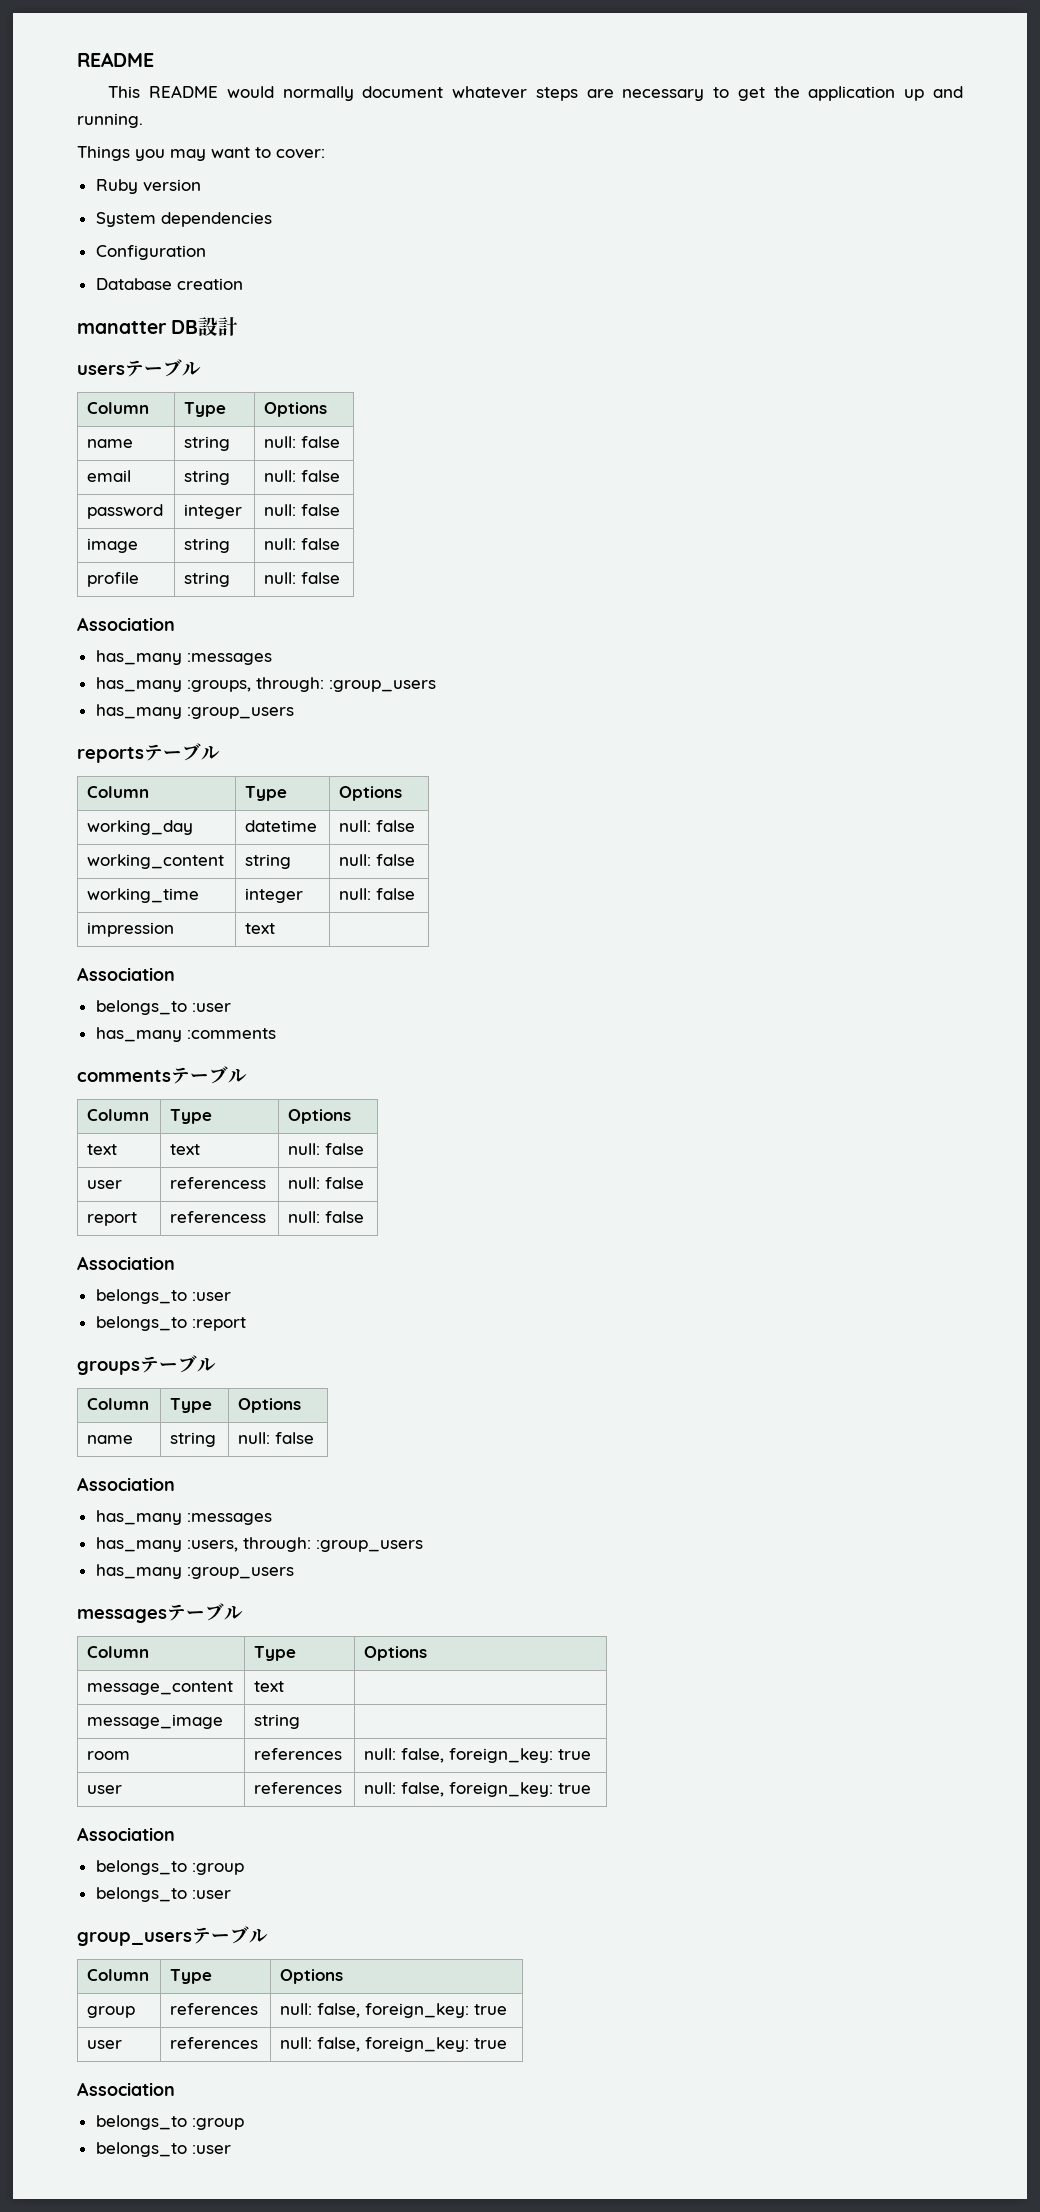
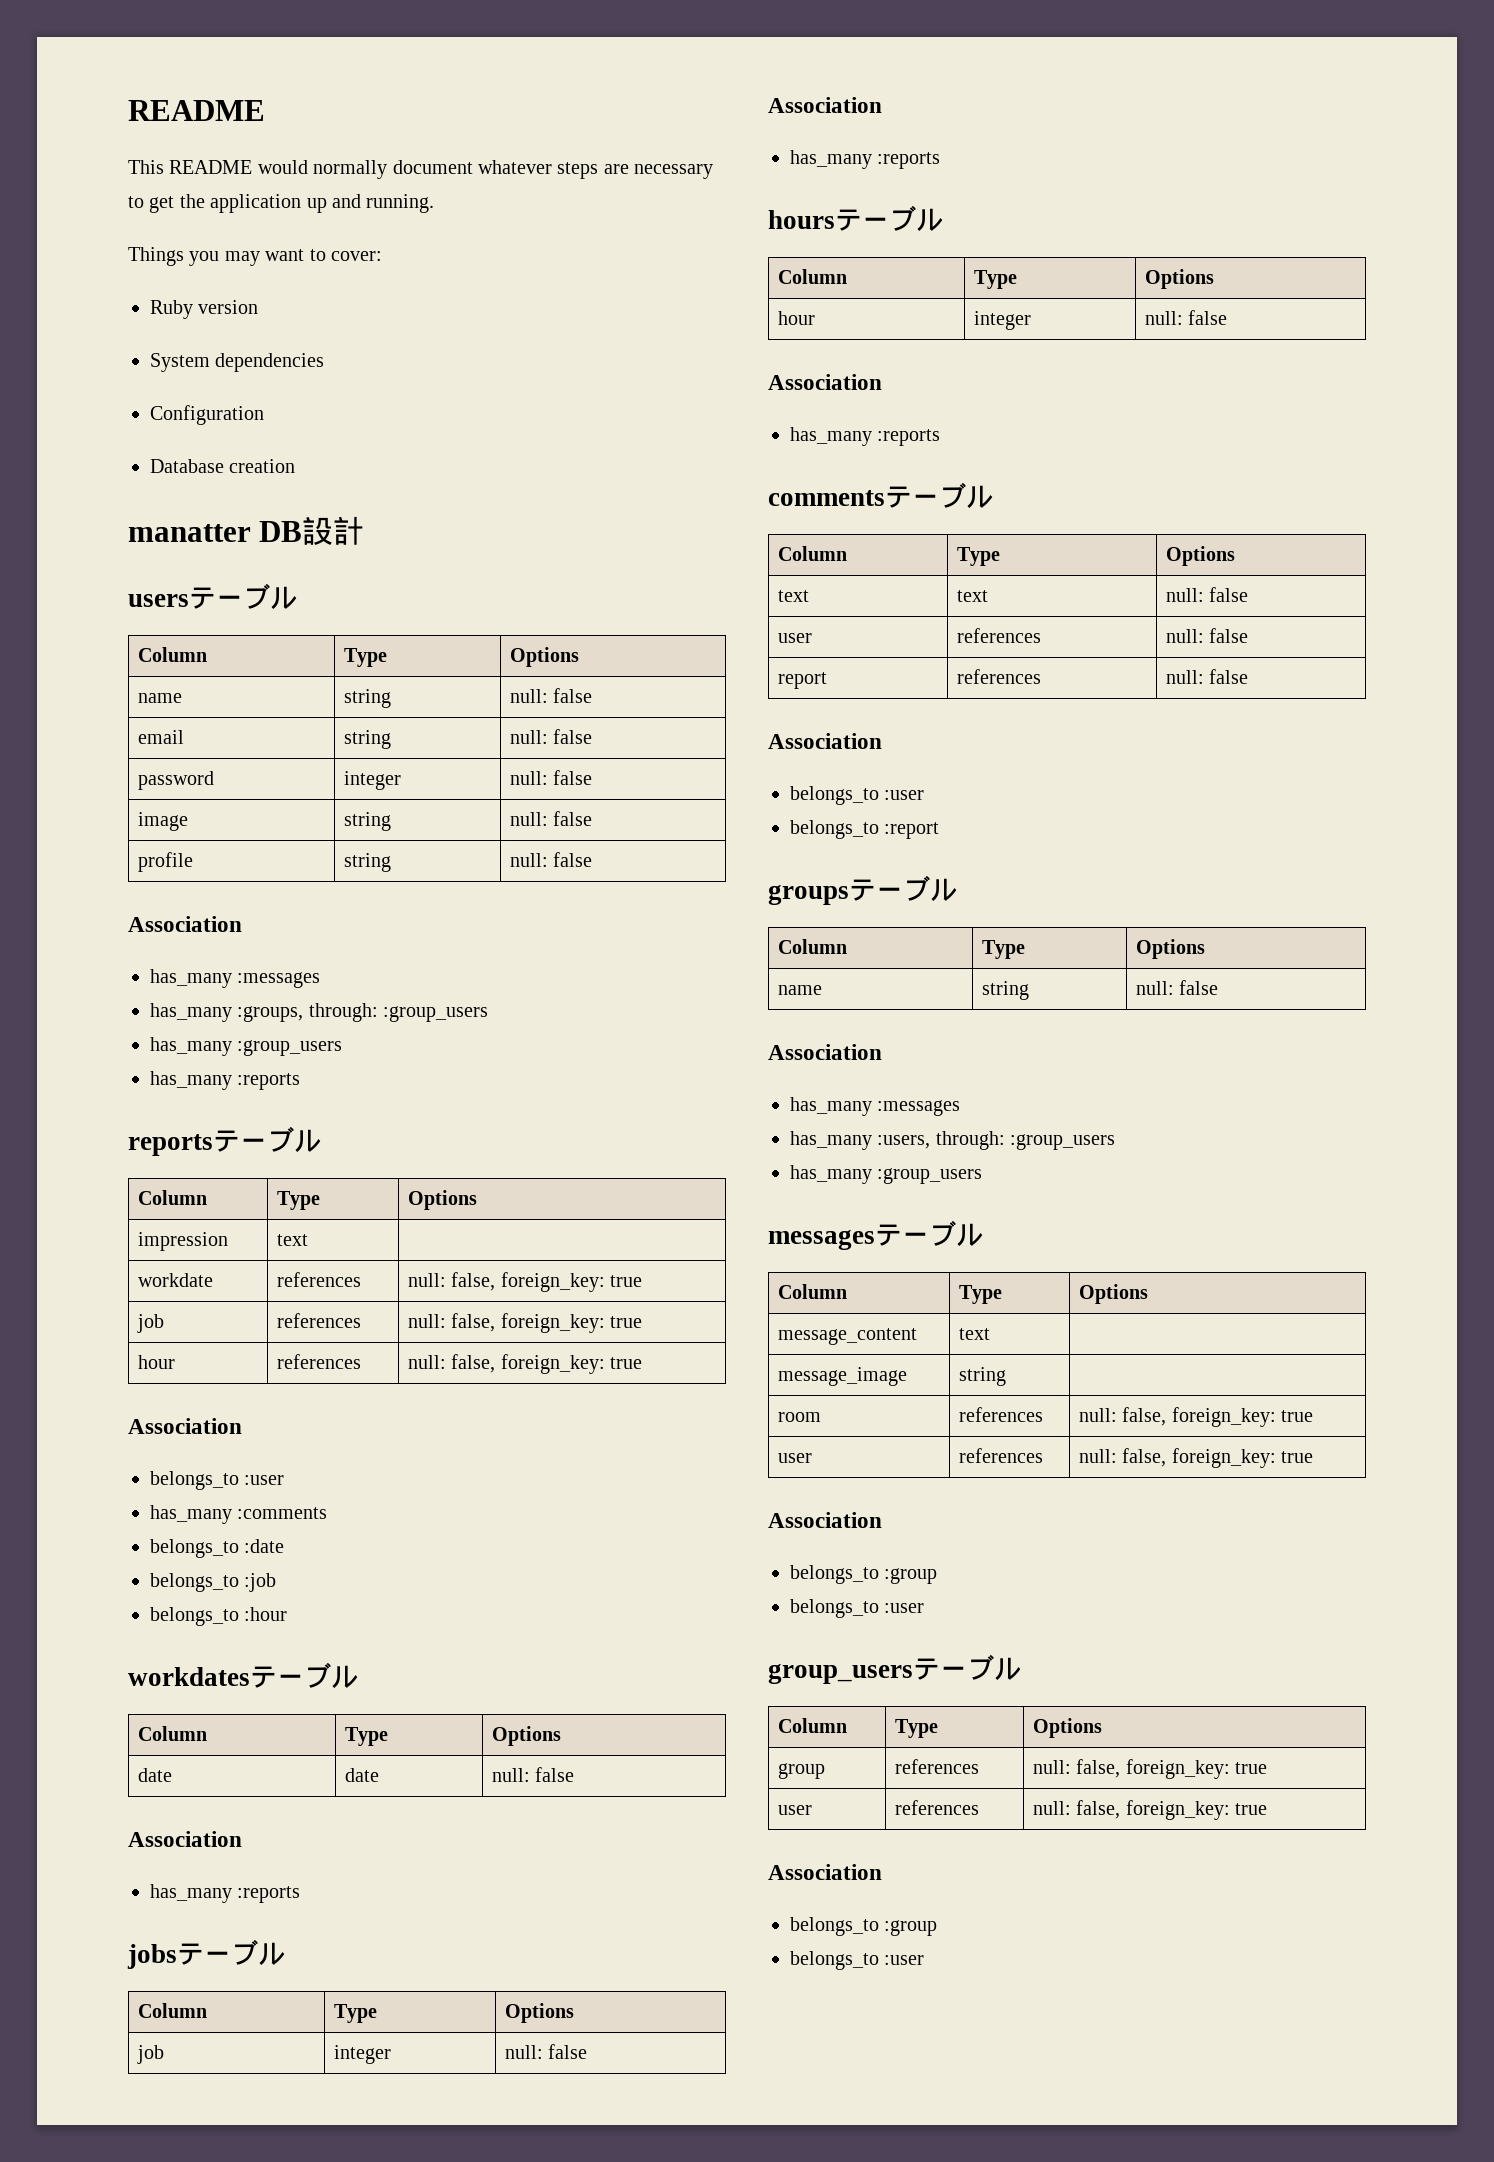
  has_many :groups, through: :group_users
  has_many :group_users
+ has_many :reports
- working_day | datetime | null: false
- working_content | string | null: false
- working_time | integer | null: false
  impression | text |
+ workdate | references | null: false, foreign_key: true
+ job | references | null: false, foreign_key: true
+ hour | references | null: false, foreign_key: true
+ belongs_to :date
+ belongs_to :job
+ belongs_to :hour
+ workdatesテーブル
+ Column | Type | Options
+ date | date | null: false
+ Association
+ has_many :reports
+ jobsテーブル
+ Column | Type | Options
+ job | integer | null: false
+ Association
+ has_many :reports
+ hoursテーブル
+ Column | Type | Options
+ hour | integer | null: false
+ Association
+ has_many :reports
- user | referencess | null: false
+ user | references | null: false
- report | referencess | null: false
+ report | references | null: false

